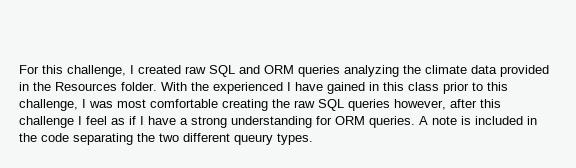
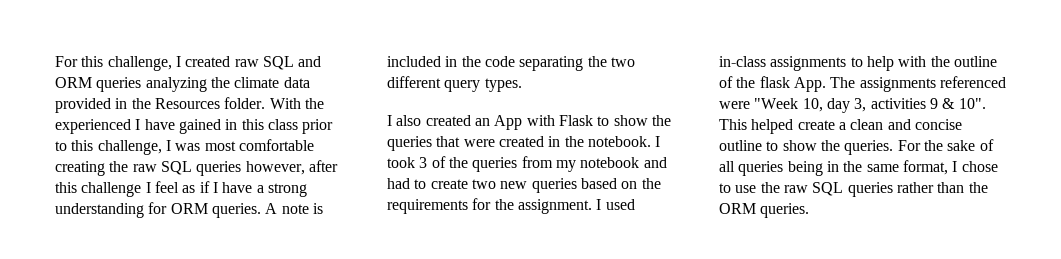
- A note is included in the code separating the two different queury types.
+ A note is included in the code separating the two different query types.
+ I also created an App with Flask to show the queries that were created in the notebook. I took 3 of the queries from my notebook and had to create two new queries based on the requirements for the assignment. I used in-class assignments to help with the outline of the flask App. The assignments referenced were "Week 10, day 3, activities 9 & 10". This helped create a clean and concise outline to show the queries. For the sake of all queries being in the same format, I chose to use the raw SQL queries rather than the ORM queries.

